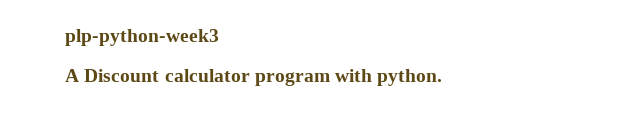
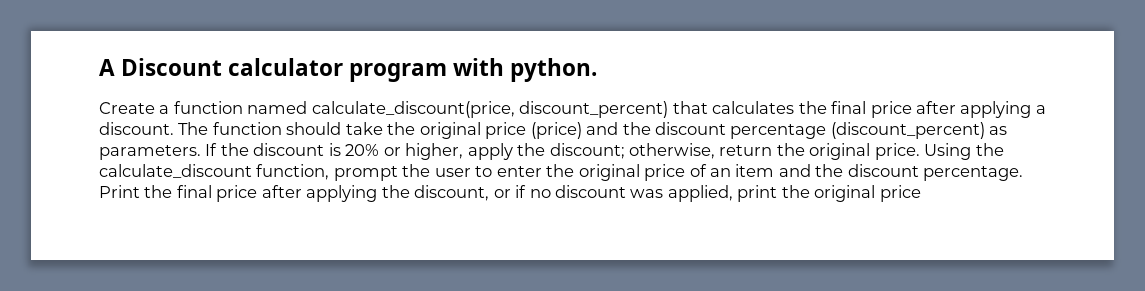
- plp-python-week3
+ Create a function named calculate_discount(price, discount_percent) that calculates the final price after applying a discount. The function should take the original price (price) and the discount percentage (discount_percent) as parameters. If the discount is 20% or higher, apply the discount; otherwise, return the original price. Using the calculate_discount function, prompt the user to enter the original price of an item and the discount percentage. Print the final price after applying the discount, or if no discount was applied, print the original price

